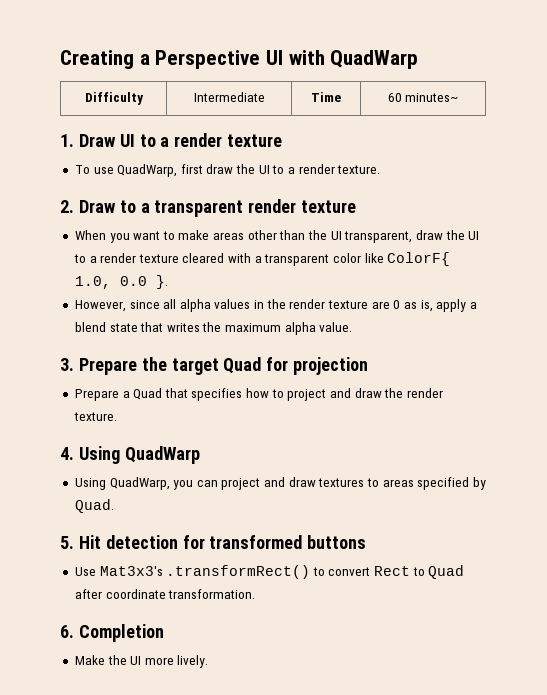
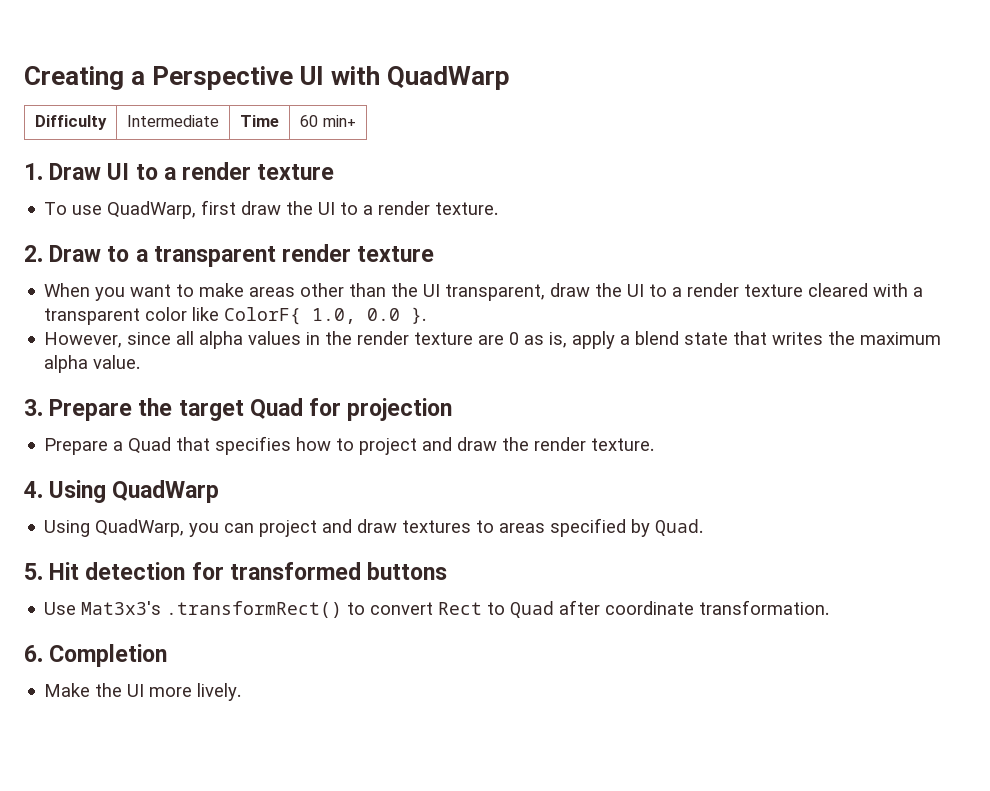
- Difficulty | Intermediate | Time | 60 minutes~
+ Difficulty | Intermediate | Time | 60 min+

